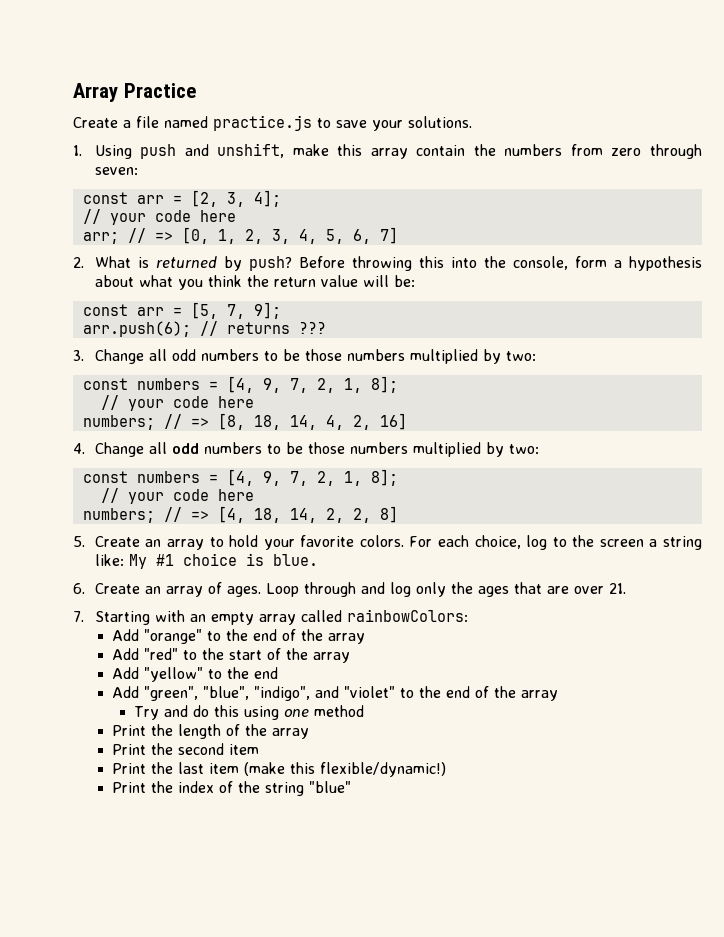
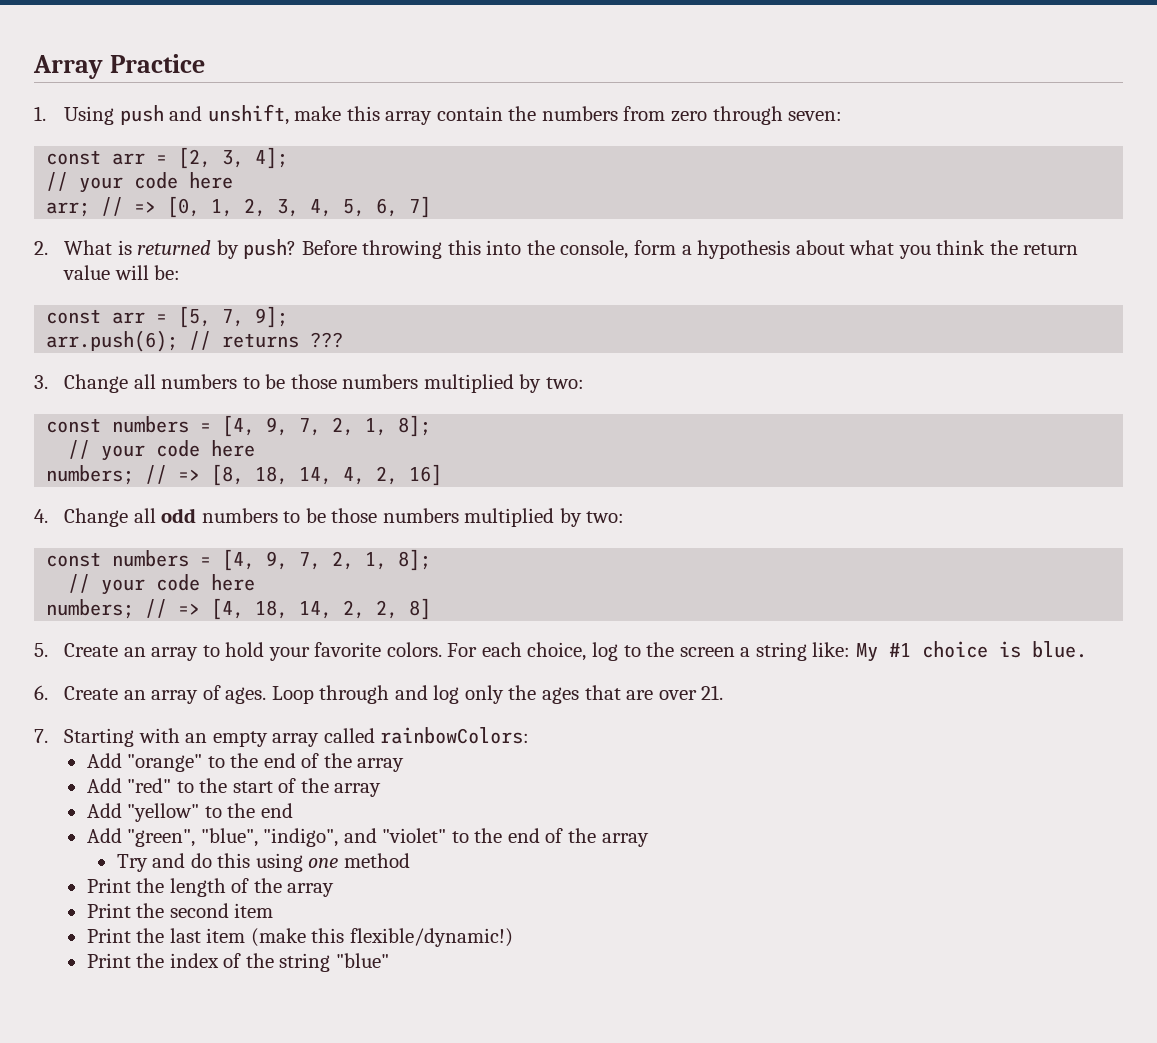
- Create a file named practice.js to save your solutions.
- 3. Change all odd numbers to be those numbers multiplied by two:
+ 3. Change all numbers to be those numbers multiplied by two:

